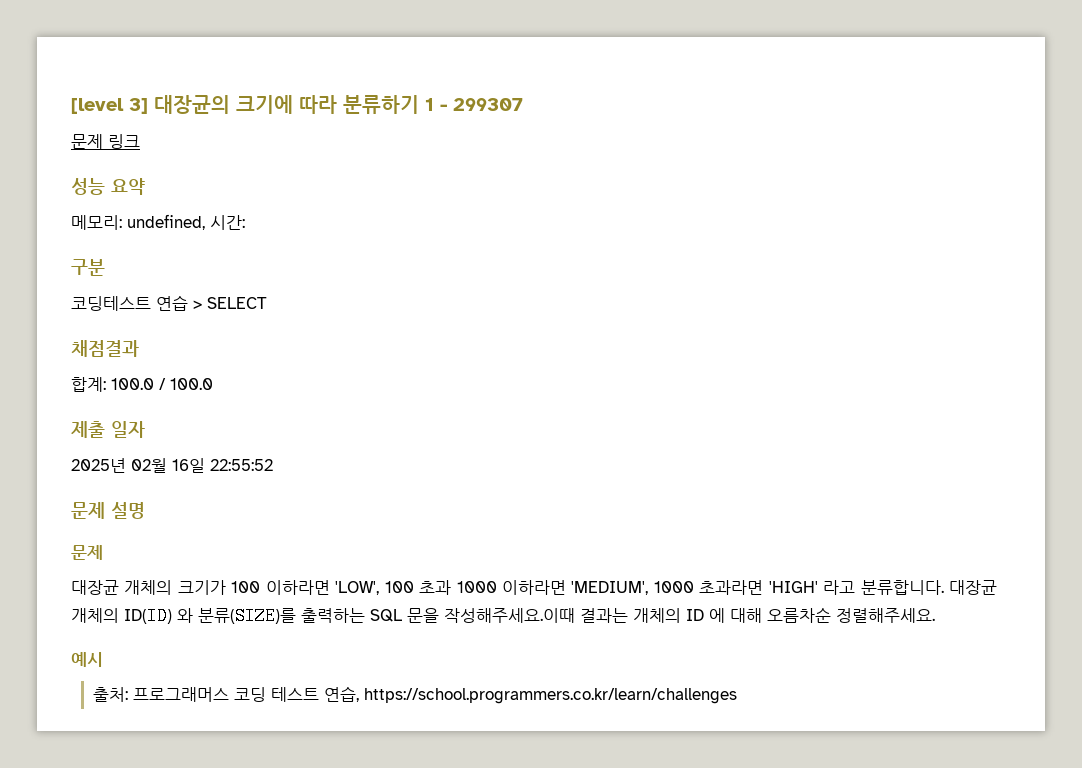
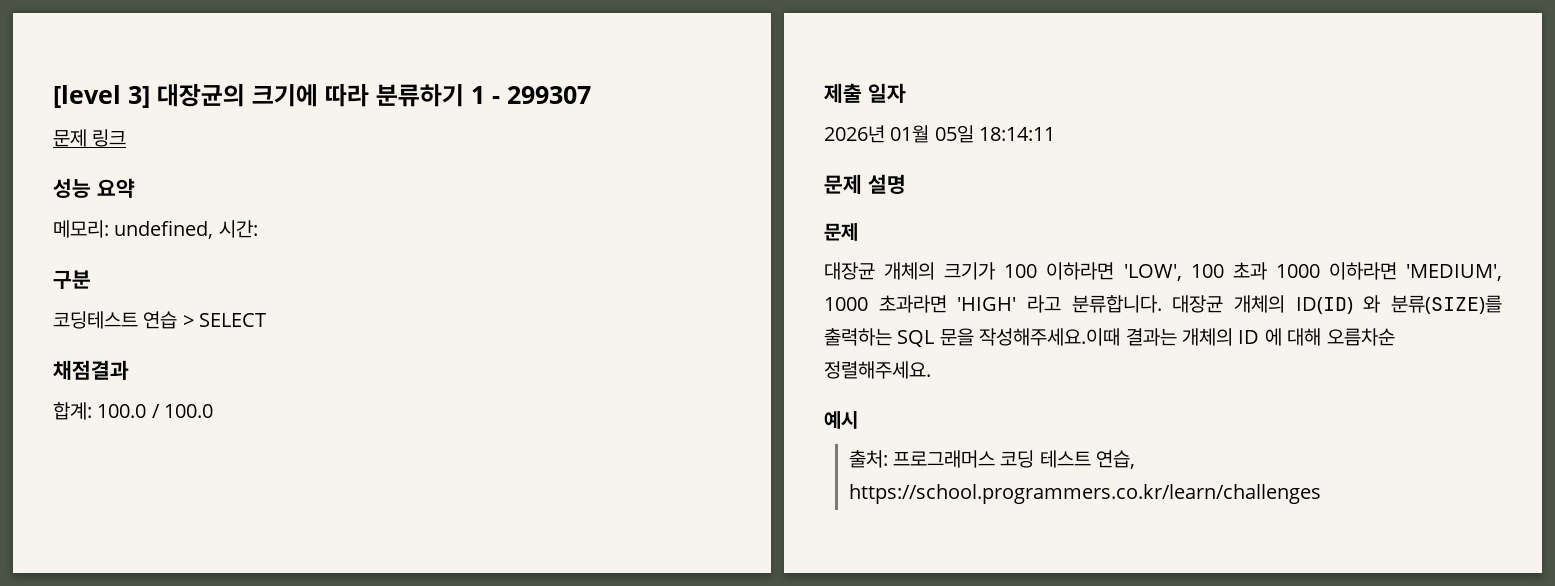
- 2025년 02월 16일 22:55:52
+ 2026년 01월 05일 18:14:11

